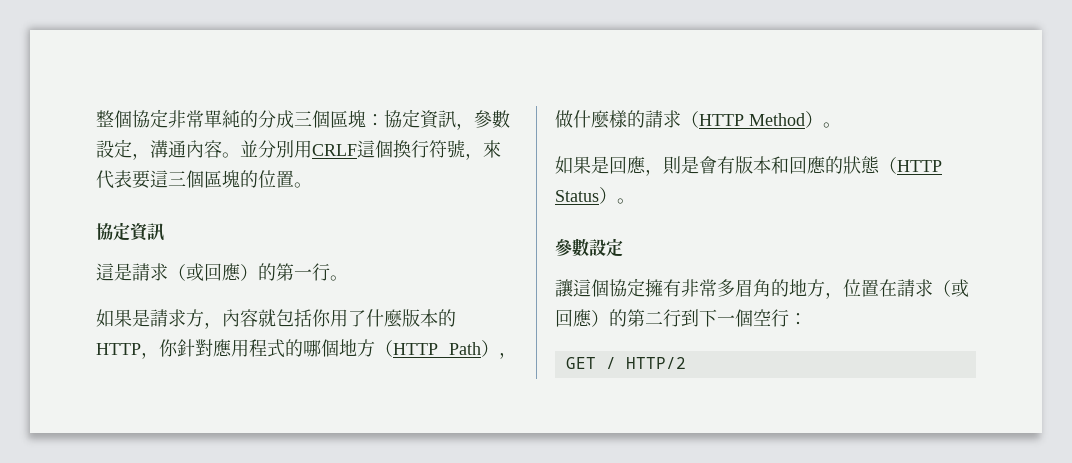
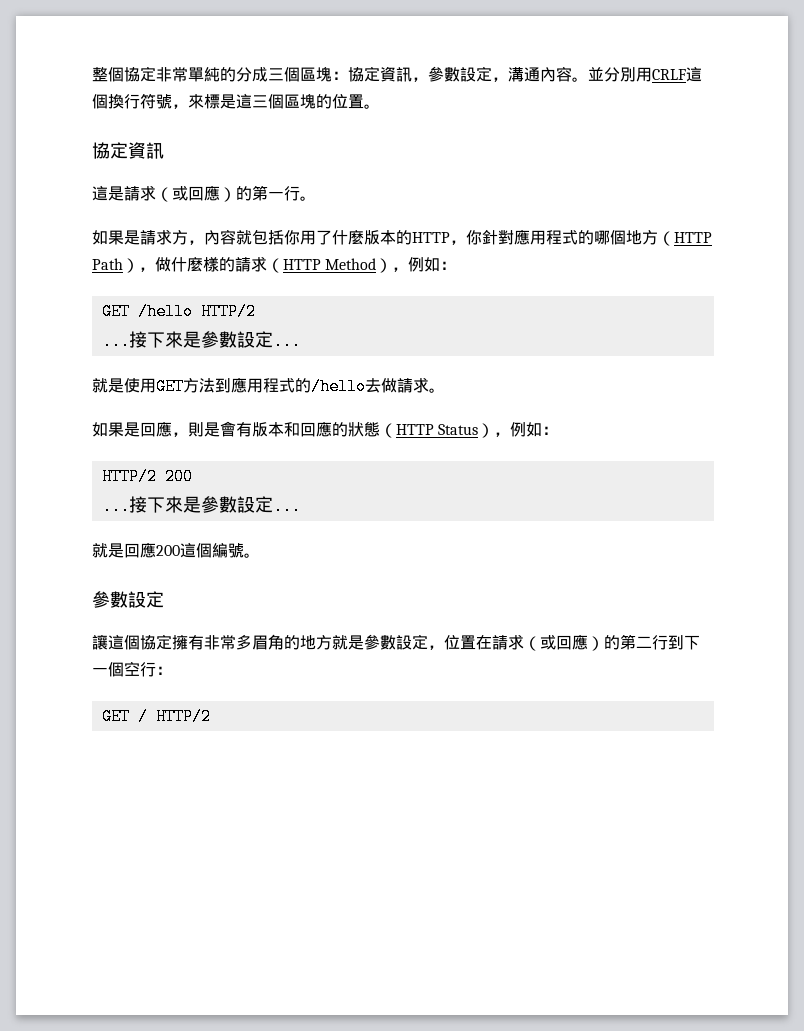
- 並分別用CRLF這個換行符號，來代表要這三個區塊的位置。
+ 並分別用CRLF這個換行符號，來標是這三個區塊的位置。
- 如果是請求方，內容就包括你用了什麼版本的HTTP，你針對應用程式的哪個地方（HTTP Path），做什麼樣的請求（HTTP Method）。
+ 如果是請求方，內容就包括你用了什麼版本的HTTP，你針對應用程式的哪個地方（HTTP Path），做什麼樣的請求（HTTP Method），例如：
+ GET /hello HTTP/2
+ ...接下來是參數設定...
+ 就是使用GET方法到應用程式的/hello去做請求。
- 如果是回應，則是會有版本和回應的狀態（HTTP Status）。
+ 如果是回應，則是會有版本和回應的狀態（HTTP Status），例如：
+ HTTP/2 200
+ ...接下來是參數設定...
+ 就是回應200這個編號。
- 讓這個協定擁有非常多眉角的地方，位置在請求（或回應）的第二行到下一個空行：
+ 讓這個協定擁有非常多眉角的地方就是參數設定，位置在請求（或回應）的第二行到下一個空行：

